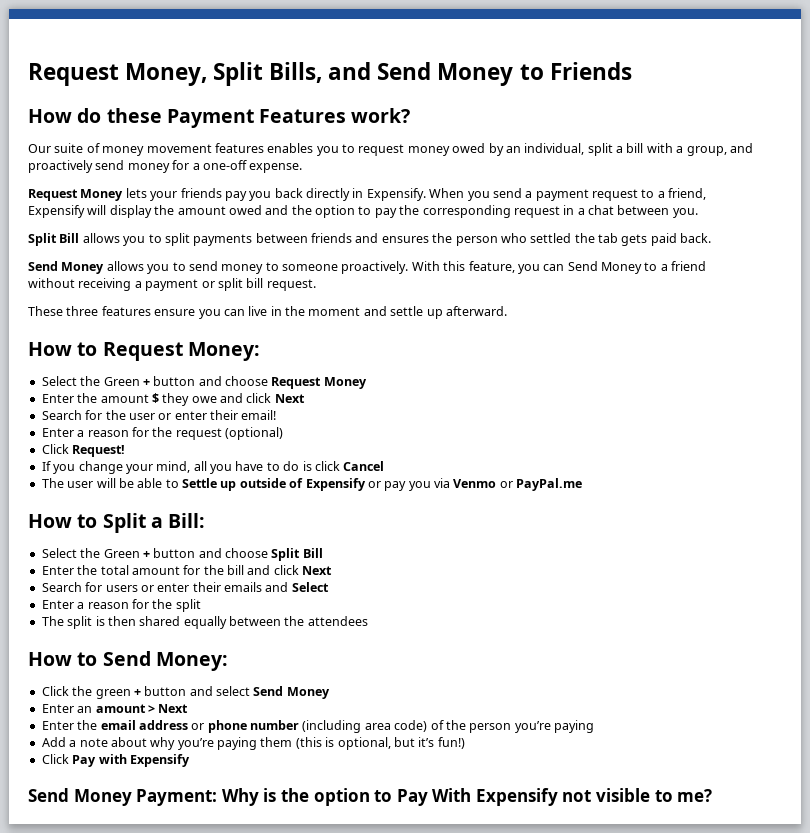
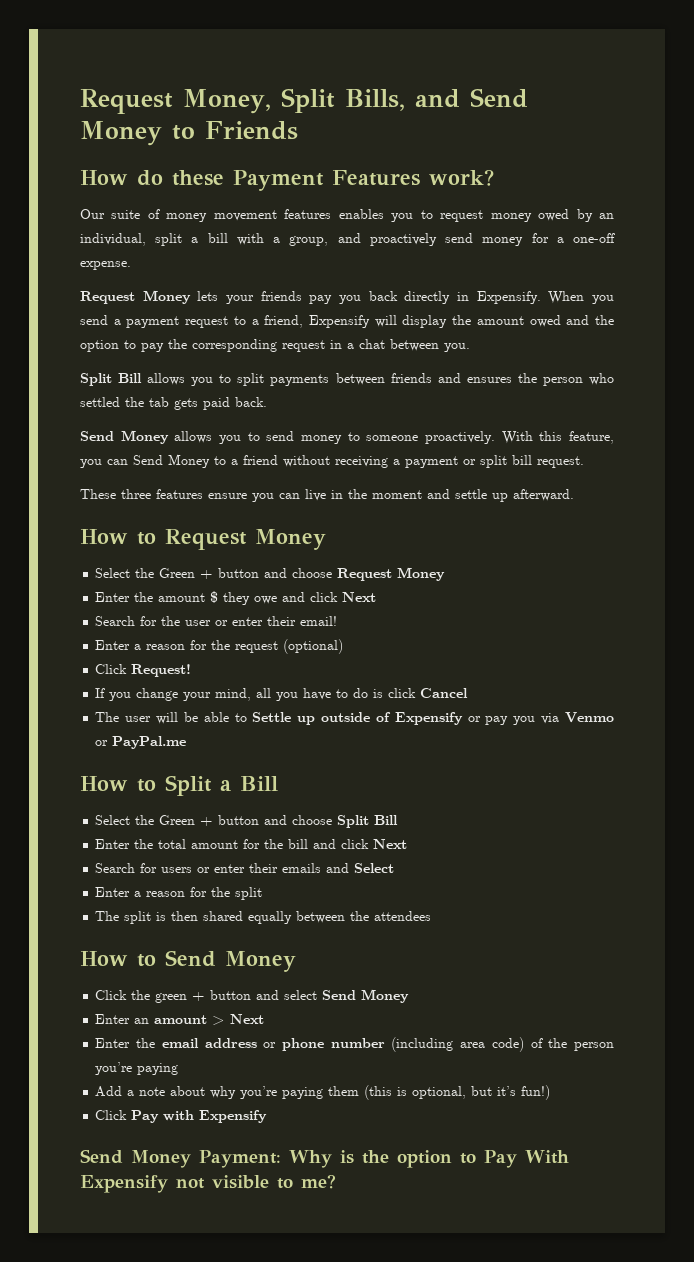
- How to Request Money:
+ How to Request Money
- How to Split a Bill:
+ How to Split a Bill
- How to Send Money:
+ How to Send Money

